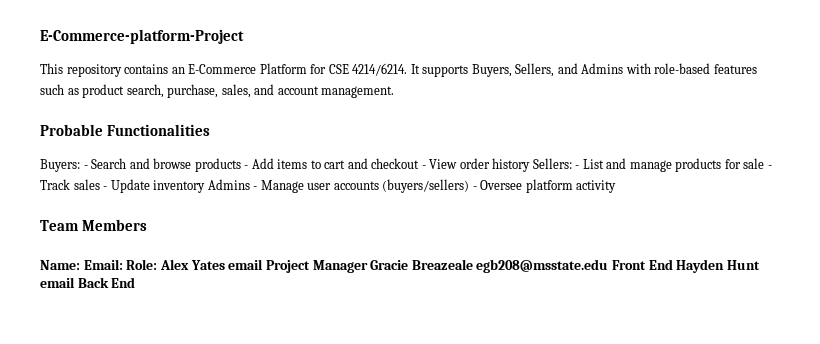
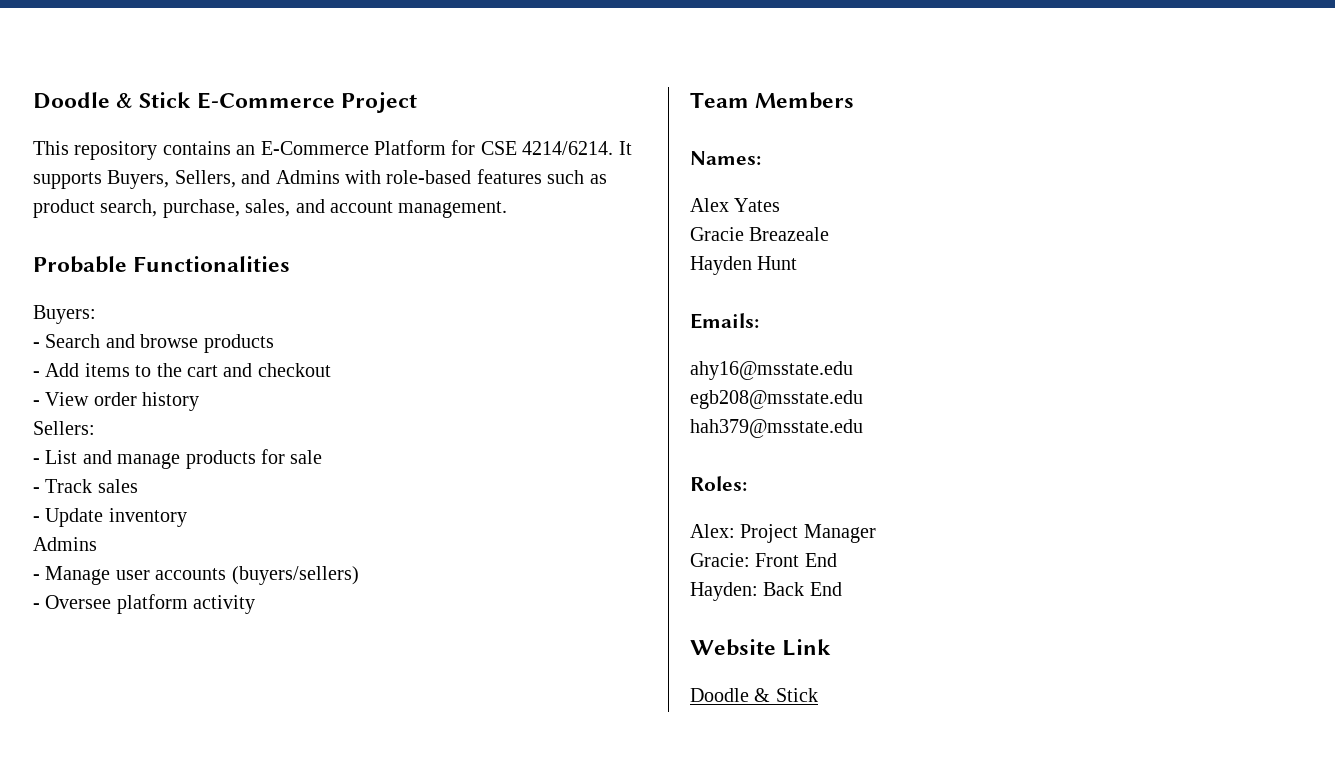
- E-Commerce-platform-Project
+ Doodle & Stick E-Commerce Project
- Buyers: - Search and browse products - Add items to cart and checkout - View order history Sellers: - List and manage products for sale - Track sales - Update inventory Admins - Manage user accounts (buyers/sellers) - Oversee platform activity
+ Buyers:
+ - Search and browse products
+ - Add items to the cart and checkout
+ - View order history
+ Sellers:
+ - List and manage products for sale
+ - Track sales
+ - Update inventory
+ Admins
+ - Manage user accounts (buyers/sellers)
+ - Oversee platform activity
- Name: Email: Role: Alex Yates email Project Manager Gracie Breazeale egb208@msstate.edu Front End Hayden Hunt email Back End
+ Names:
+ Alex Yates
+ Gracie Breazeale
+ Hayden Hunt
+ Emails:
+ ahy16@msstate.edu
+ egb208@msstate.edu
+ hah379@msstate.edu
+ Roles:
+ Alex: Project Manager
+ Gracie: Front End
+ Hayden: Back End
+ Website Link
+ Doodle & Stick

